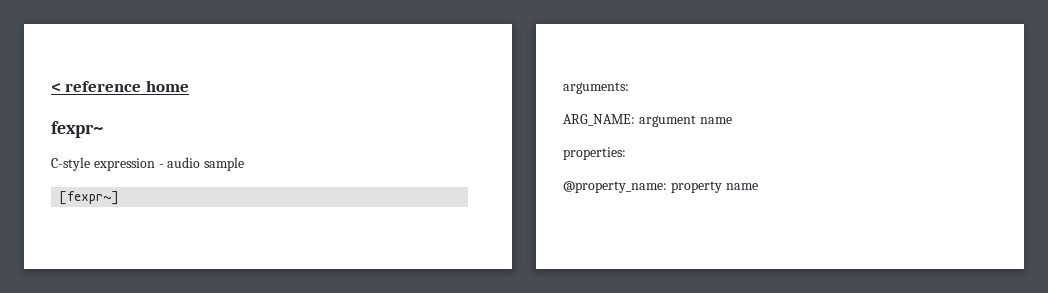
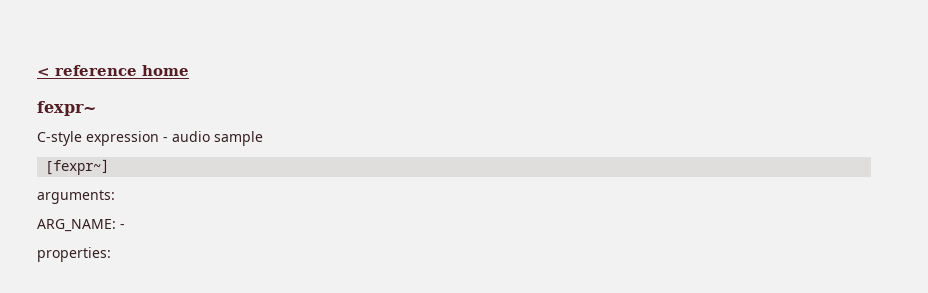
- ARG_NAME: argument name
+ ARG_NAME: -
- @property_name: property name

